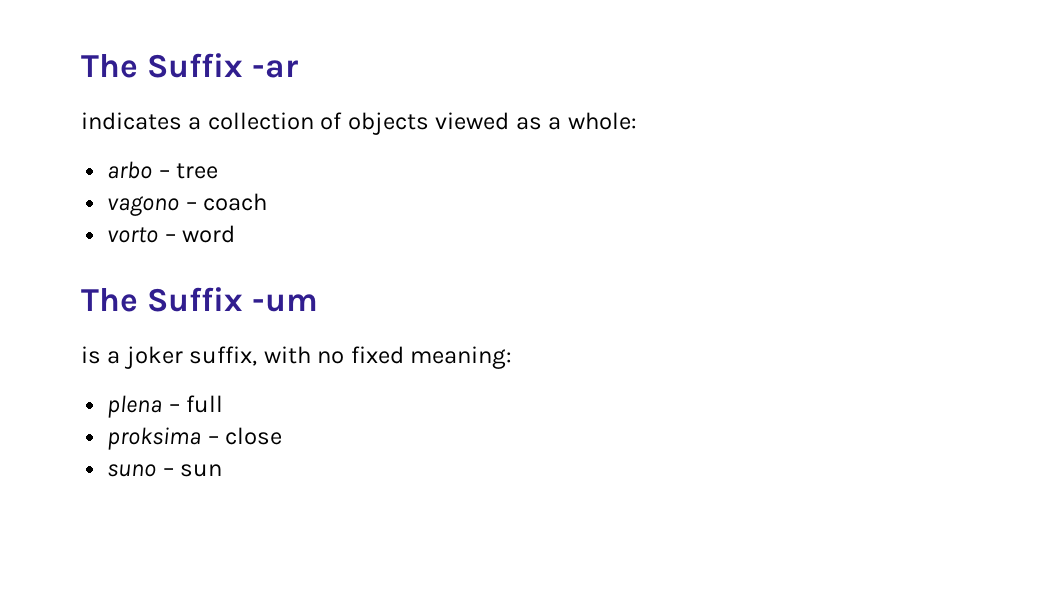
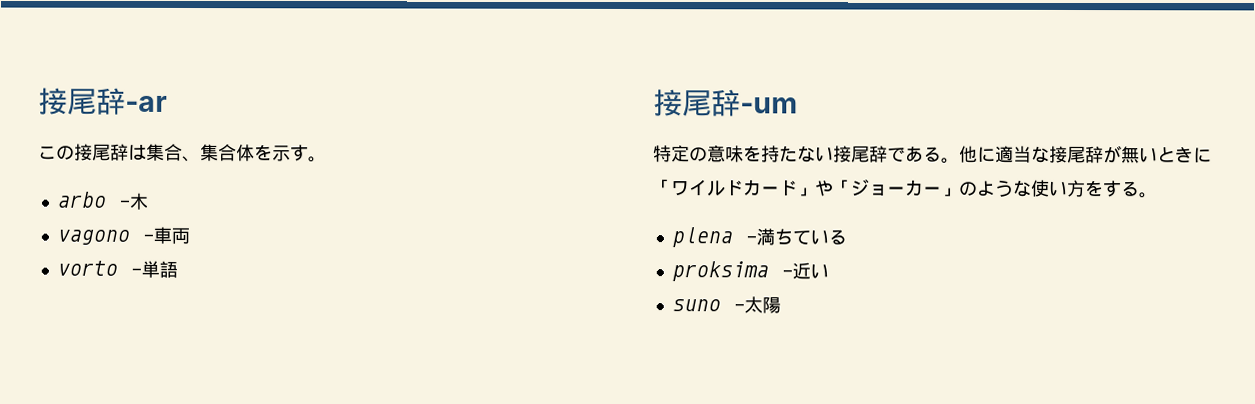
- The Suffix -ar
+ 接尾辞-ar
- indicates a collection of objects viewed as a whole:
+ この接尾辞は集合、集合体を示す。
- arbo – tree
+ arbo –木
- vagono – coach
+ vagono –車両
- vorto – word
- The Suffix -um
- is a joker suffix, with no fixed meaning:
+ vorto –単語
+ 接尾辞-um
+ 特定の意味を持たない接尾辞である。他に適当な接尾辞が無いときに「ワイルドカード」や「ジョーカー」のような使い方をする。
- plena – full
+ plena –満ちている
- proksima – close
+ proksima –近い
- suno – sun
+ suno –太陽

